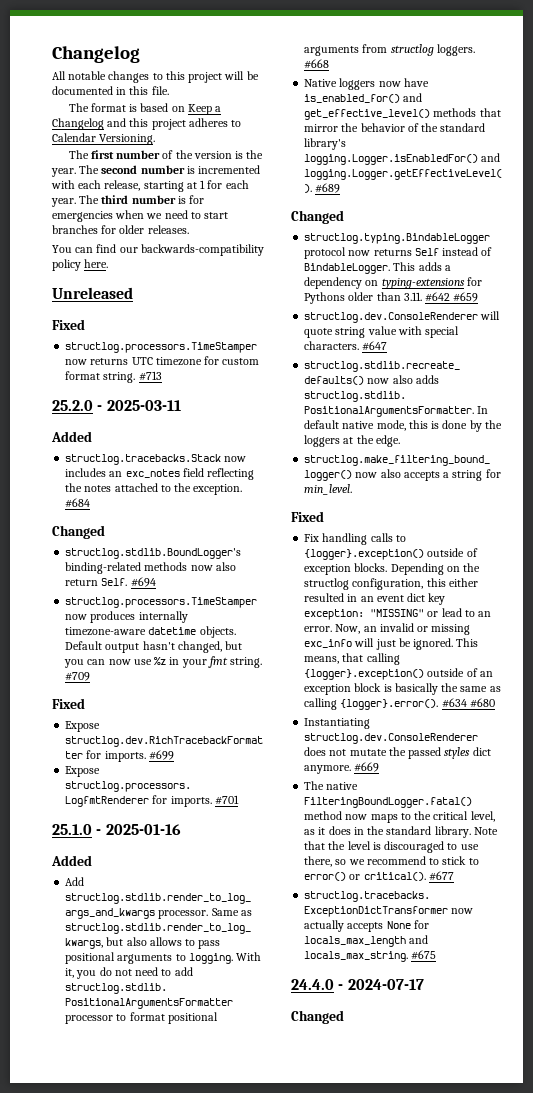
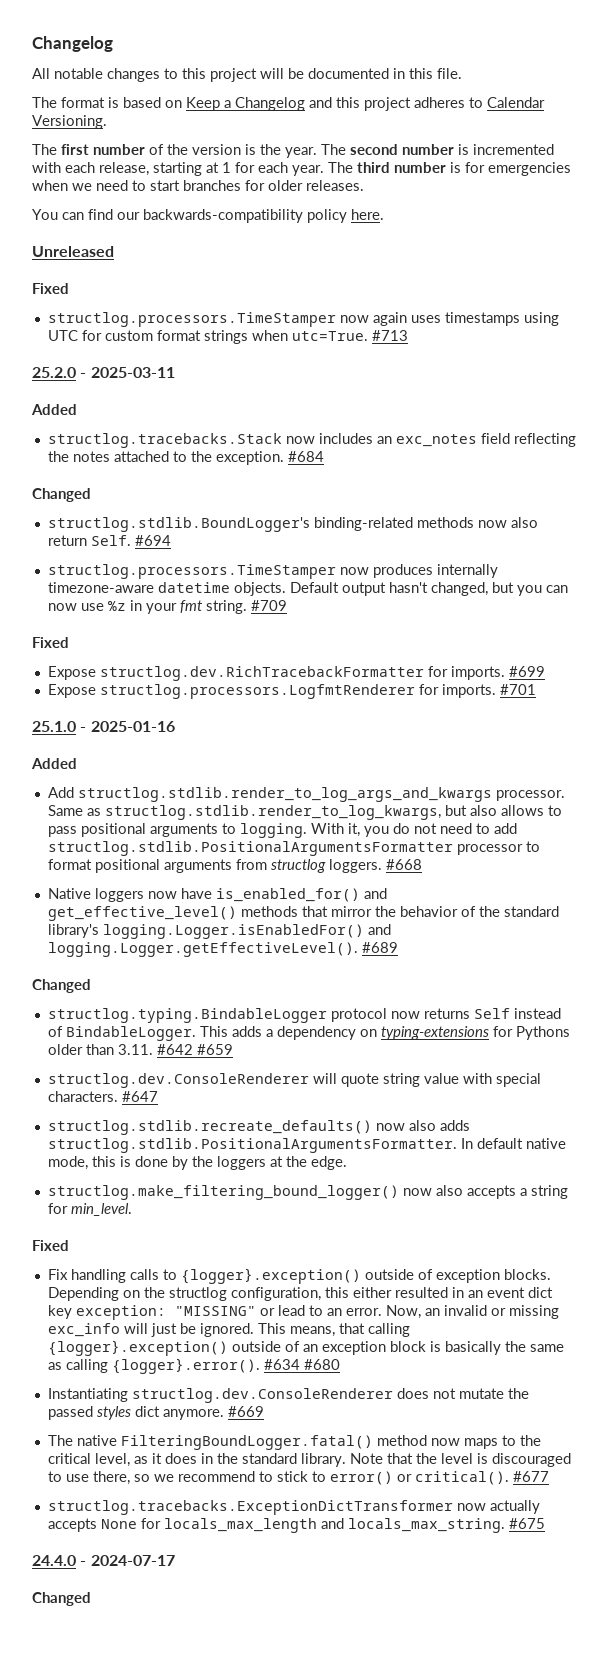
- structlog.processors.TimeStamper now returns UTC timezone for custom format string.
+ structlog.processors.TimeStamper now again uses timestamps using UTC for custom format strings when utc=True.

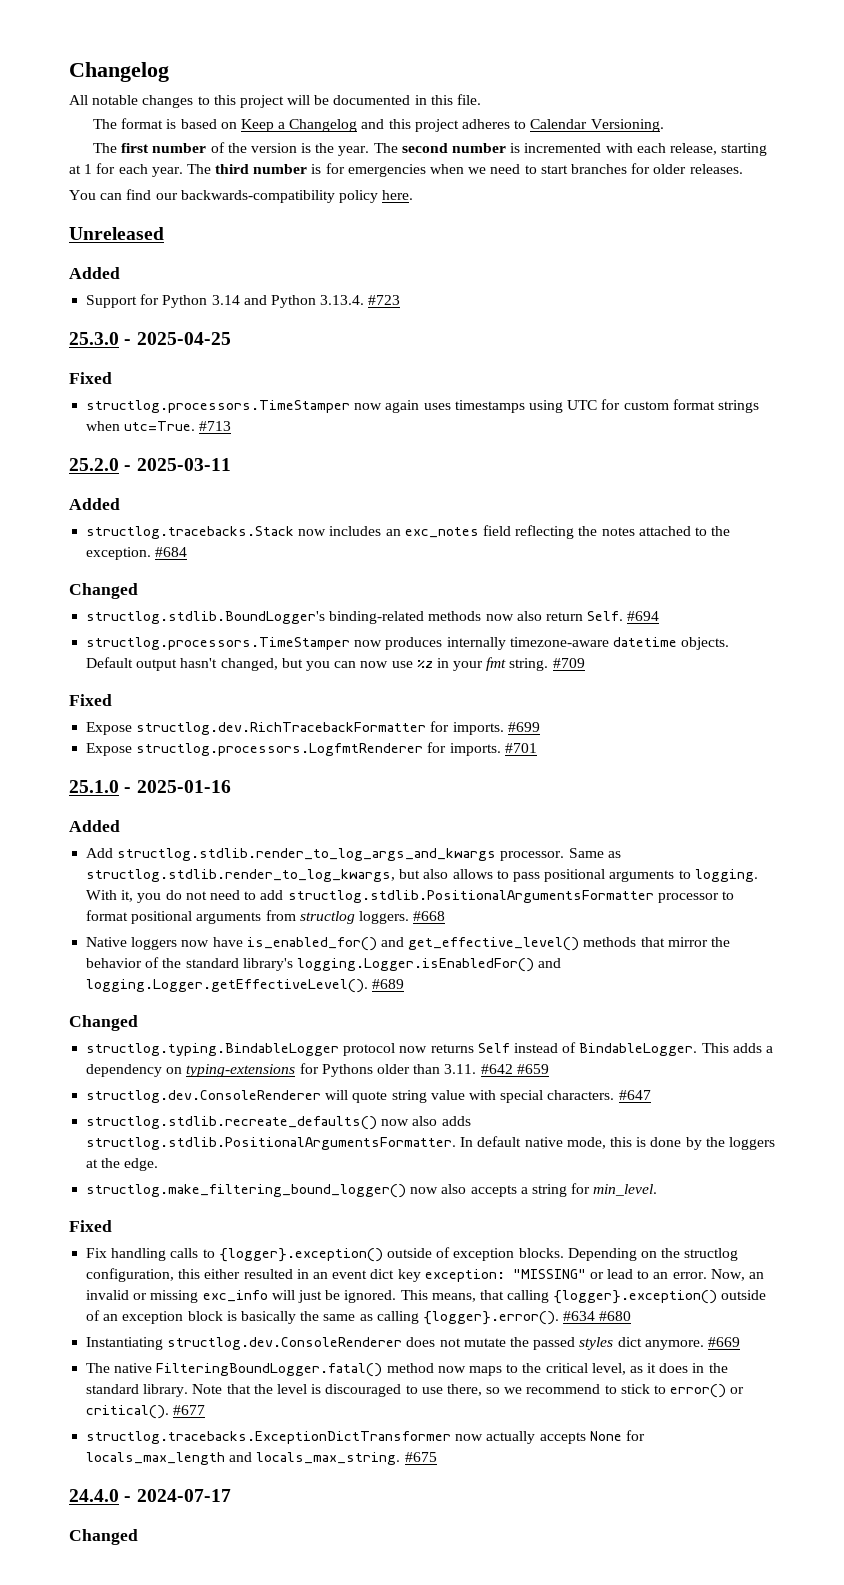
  Unreleased
+ Added
+ Support for Python 3.14 and Python 3.13.4. #723
+ 25.3.0 - 2025-04-25

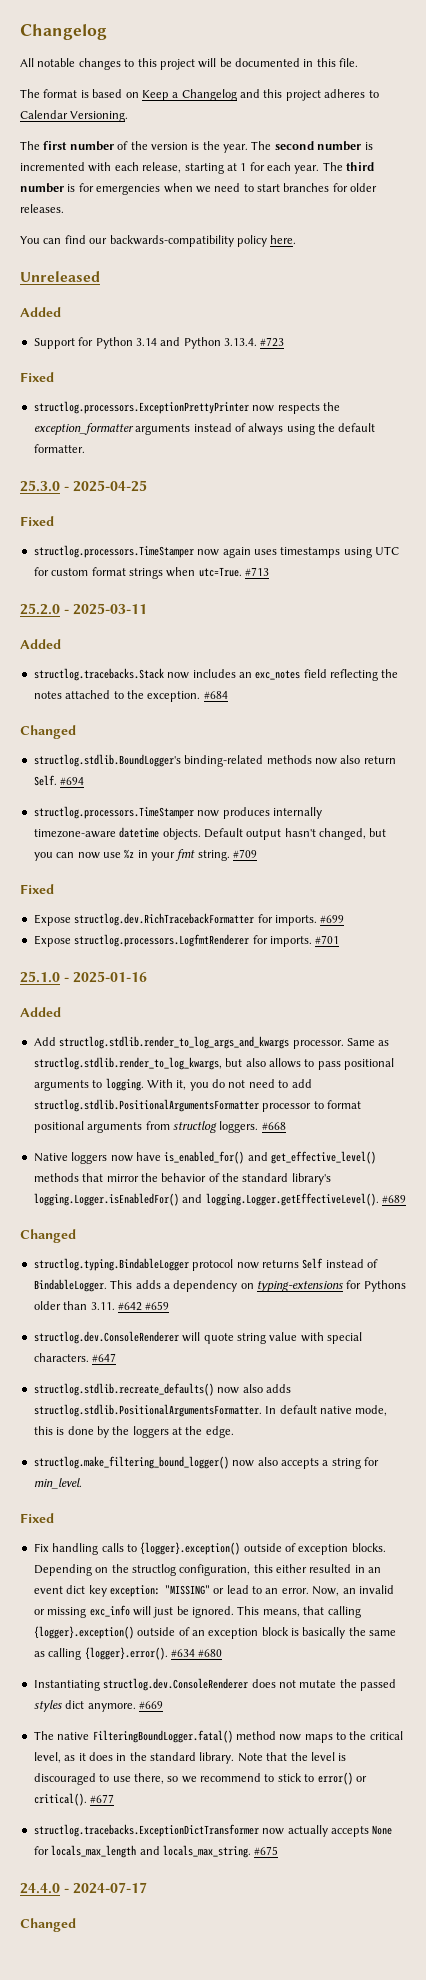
  Support for Python 3.14 and Python 3.13.4. #723
+ Fixed
+ structlog.processors.ExceptionPrettyPrinter now respects the exception_formatter arguments instead of always using the default formatter.

